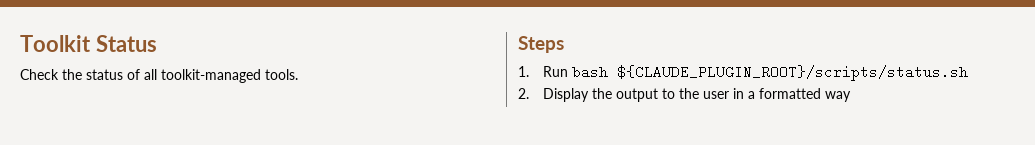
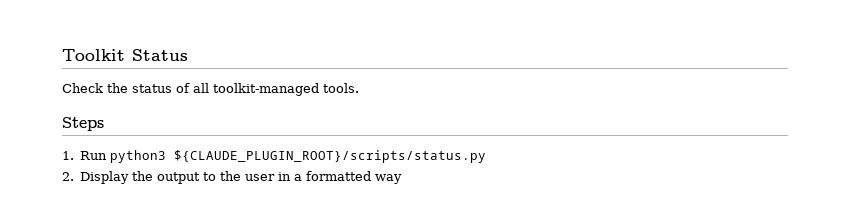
- 1. Run bash ${CLAUDE_PLUGIN_ROOT}/scripts/status.sh
+ 1. Run python3 ${CLAUDE_PLUGIN_ROOT}/scripts/status.py

